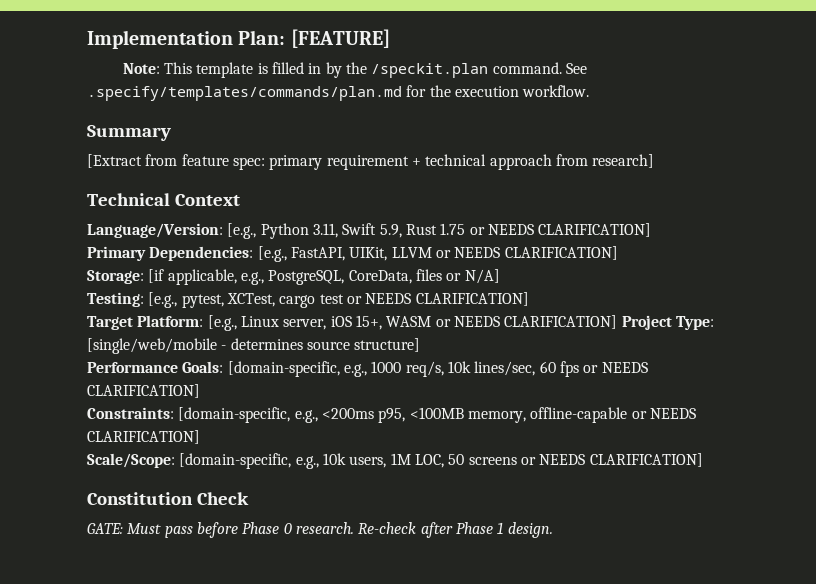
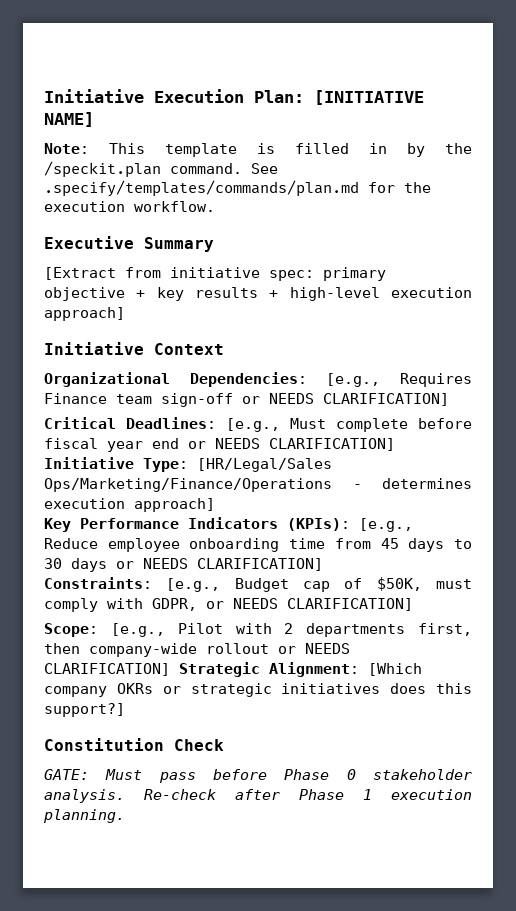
- Implementation Plan: [FEATURE]
+ Initiative Execution Plan: [INITIATIVE NAME]
- Summary
+ Executive Summary
- [Extract from feature spec: primary requirement + technical approach from research]
- Technical Context
- Language/Version: [e.g., Python 3.11, Swift 5.9, Rust 1.75 or NEEDS CLARIFICATION]
- Primary Dependencies: [e.g., FastAPI, UIKit, LLVM or NEEDS CLARIFICATION]
- Storage: [if applicable, e.g., PostgreSQL, CoreData, files or N/A]
- Testing: [e.g., pytest, XCTest, cargo test or NEEDS CLARIFICATION]
- Target Platform: [e.g., Linux server, iOS 15+, WASM or NEEDS CLARIFICATION] Project Type: [single/web/mobile - determines source structure]
- Performance Goals: [domain-specific, e.g., 1000 req/s, 10k lines/sec, 60 fps or NEEDS CLARIFICATION]
- Constraints: [domain-specific, e.g., <200ms p95, <100MB memory, offline-capable or NEEDS CLARIFICATION]
- Scale/Scope: [domain-specific, e.g., 10k users, 1M LOC, 50 screens or NEEDS CLARIFICATION]
+ [Extract from initiative spec: primary objective + key results + high-level execution approach]
+ Initiative Context
+ Organizational Dependencies: [e.g., Requires Finance team sign-off or NEEDS CLARIFICATION]
+ Critical Deadlines: [e.g., Must complete before fiscal year end or NEEDS CLARIFICATION] Initiative Type: [HR/Legal/Sales Ops/Marketing/Finance/Operations - determines execution approach]
+ Key Performance Indicators (KPIs): [e.g., Reduce employee onboarding time from 45 days to 30 days or NEEDS CLARIFICATION]
+ Constraints: [e.g., Budget cap of $50K, must comply with GDPR, or NEEDS CLARIFICATION]
+ Scope: [e.g., Pilot with 2 departments first, then company-wide rollout or NEEDS CLARIFICATION] Strategic Alignment: [Which company OKRs or strategic initiatives does this support?]
- GATE: Must pass before Phase 0 research.
+ GATE: Must pass before Phase 0 stakeholder analysis.
- Re-check after Phase 1 design.
+ Re-check after Phase 1 execution planning.

